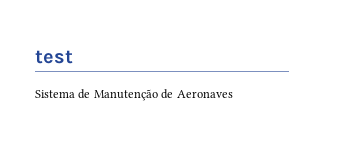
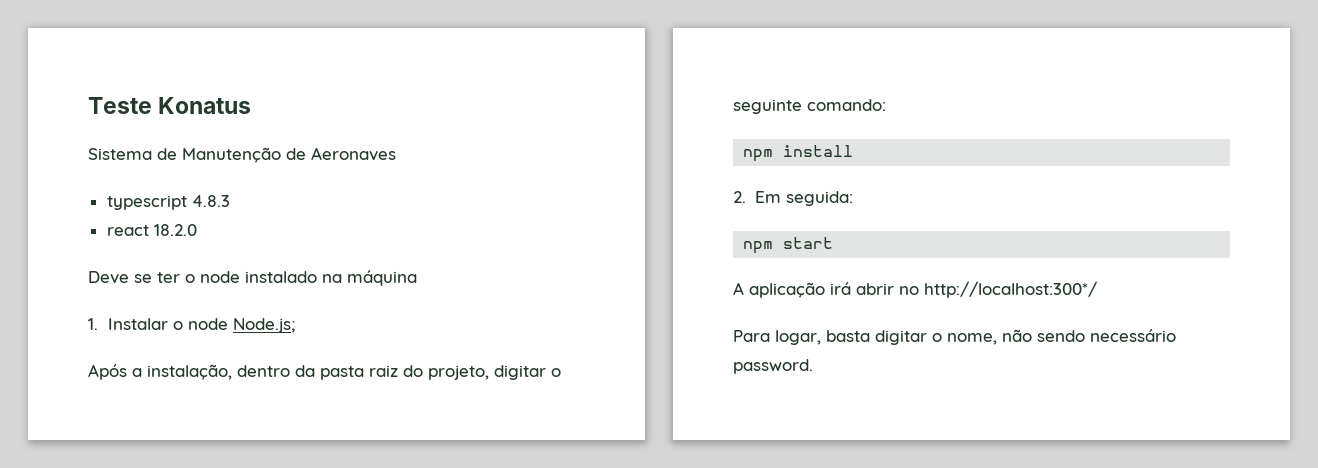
- test
+ Teste Konatus
+ typescript 4.8.3
+ react 18.2.0
+ Deve se ter o node instalado na máquina
+ 1. Instalar o node Node.js;
+ Após a instalação, dentro da pasta raiz do projeto, digitar o seguinte comando:
+ npm install
+ 2. Em seguida:
+ npm start
+ A aplicação irá abrir no http://localhost:300*/
+ Para logar, basta digitar o nome, não sendo necessário password.

